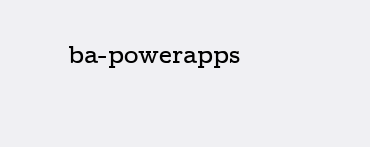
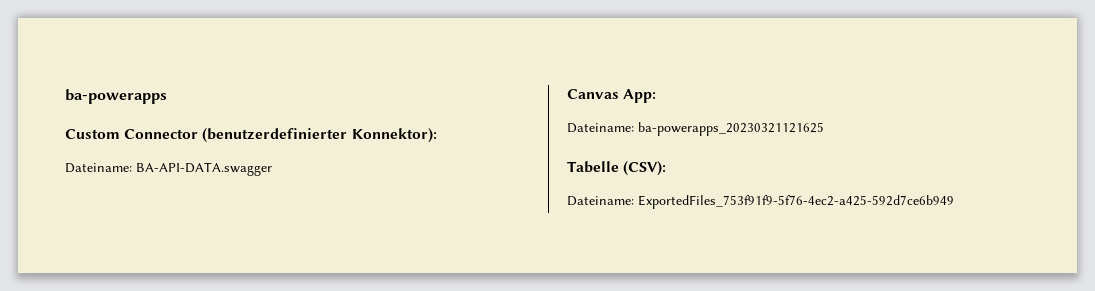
+ Custom Connector (benutzerdefinierter Konnektor):
+ Dateiname: BA-API-DATA.swagger
+ Canvas App:
+ Dateiname: ba-powerapps_20230321121625
+ Tabelle (CSV):
+ Dateiname: ExportedFiles_753f91f9-5f76-4ec2-a425-592d7ce6b949

